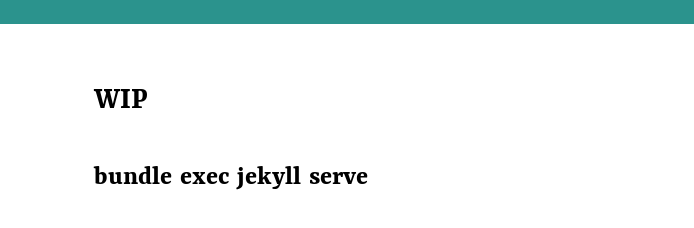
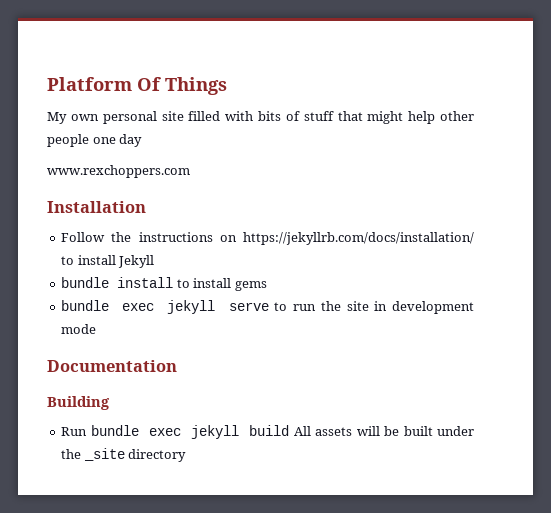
- WIP
- bundle exec jekyll serve
+ Platform Of Things
+ My own personal site filled with bits of stuff that might help other people one day
+ www.rexchoppers.com
+ Installation
+ Follow the instructions on https://jekyllrb.com/docs/installation/ to install Jekyll
+ bundle install to install gems
+ bundle exec jekyll serve to run the site in development mode
+ Documentation
+ Building
+ Run bundle exec jekyll build All assets will be built under the _site directory

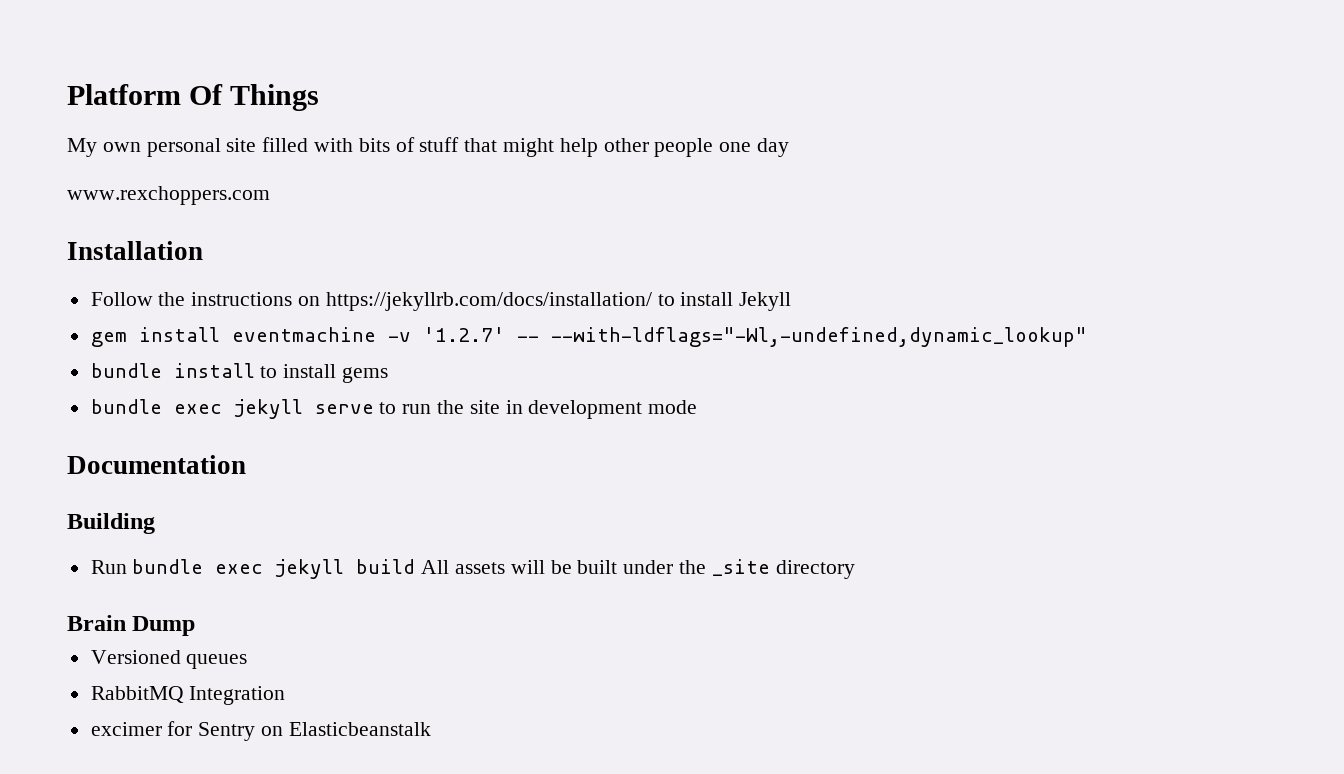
+ gem install eventmachine -v '1.2.7' -- --with-ldflags="-Wl,-undefined,dynamic_lookup"
+ Brain Dump
+ Versioned queues
+ RabbitMQ Integration
+ excimer for Sentry on Elasticbeanstalk

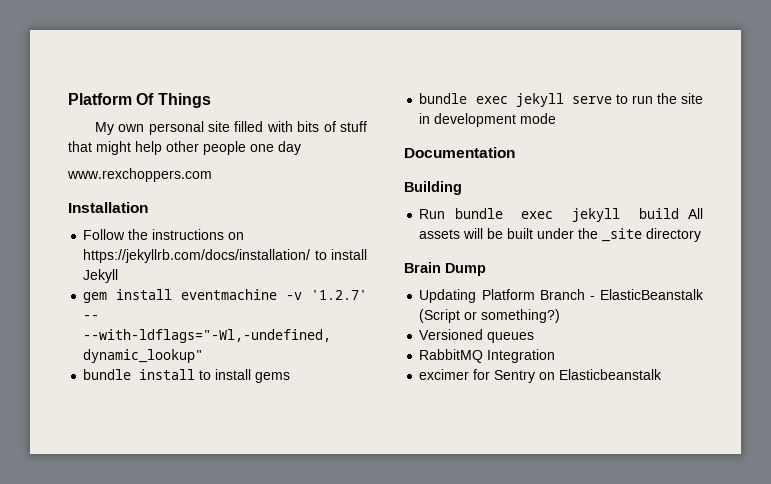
+ Updating Platform Branch - ElasticBeanstalk (Script or something?)

